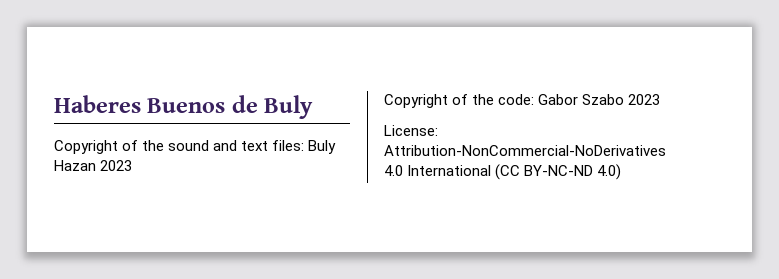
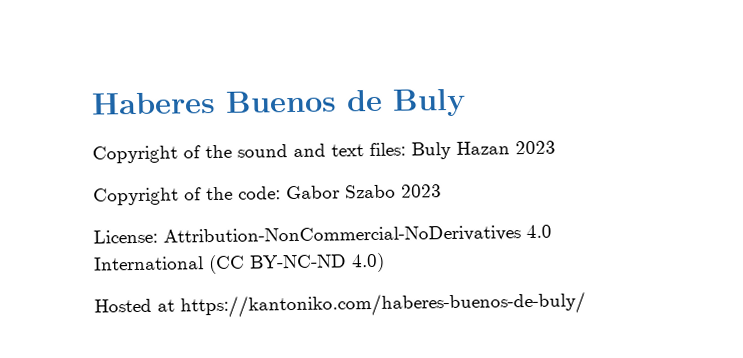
+ Hosted at https://kantoniko.com/haberes-buenos-de-buly/

